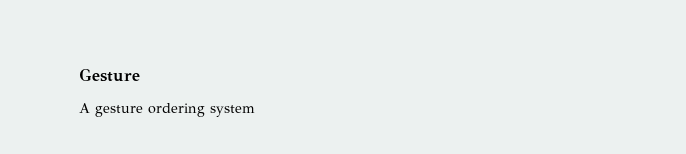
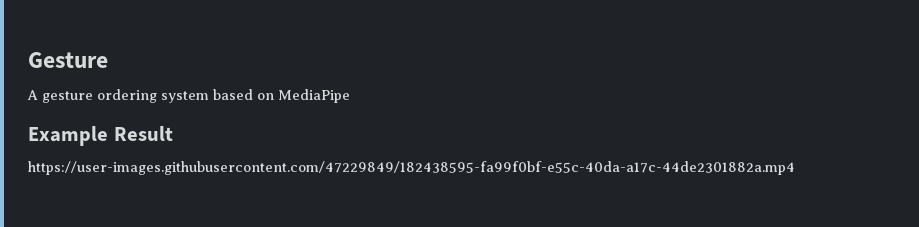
- A gesture ordering system
+ A gesture ordering system based on MediaPipe
+ Example Result
+ https://user-images.githubusercontent.com/47229849/182438595-fa99f0bf-e55c-40da-a17c-44de2301882a.mp4

